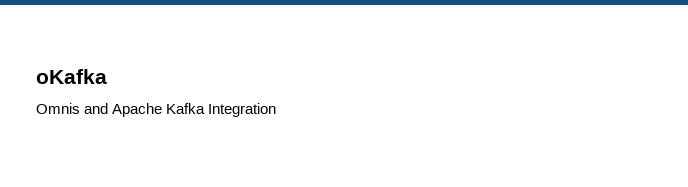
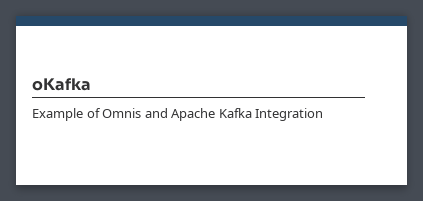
- Omnis and Apache Kafka Integration
+ Example of Omnis and Apache Kafka Integration

